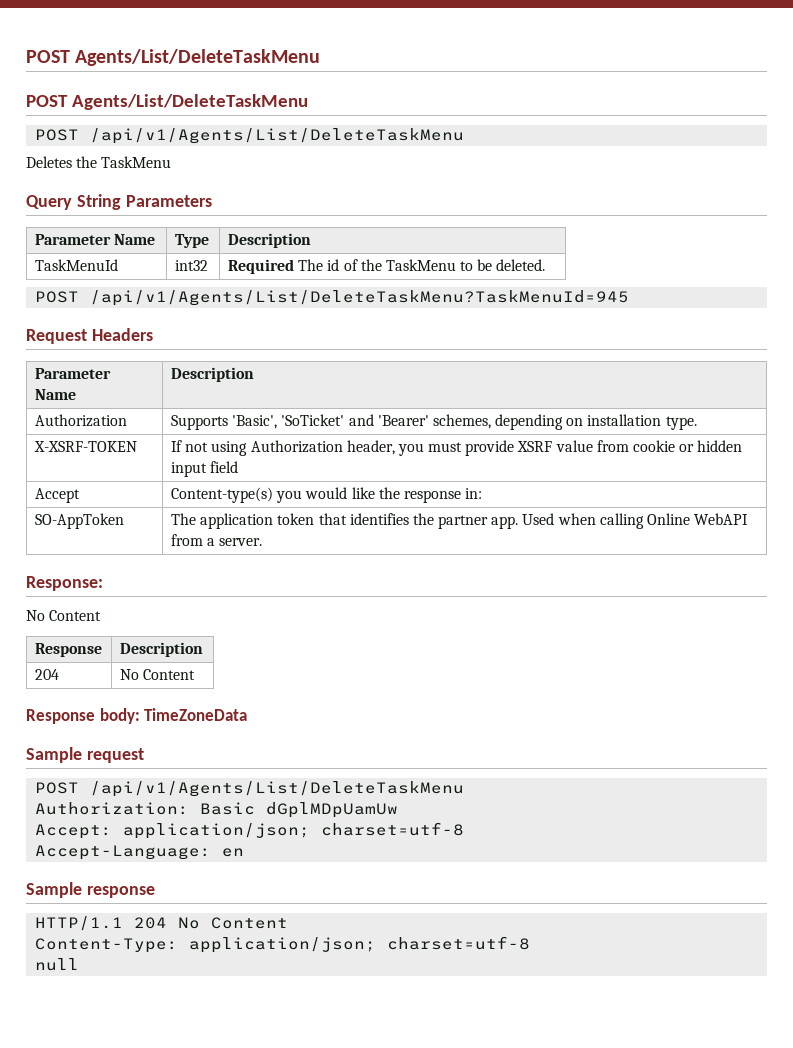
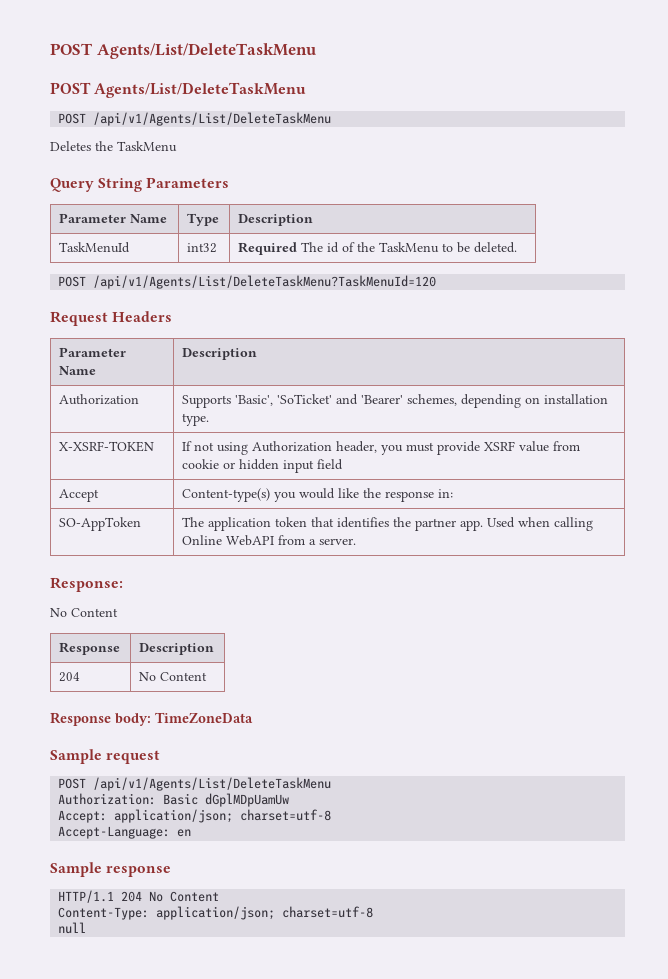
- POST /api/v1/Agents/List/DeleteTaskMenu?TaskMenuId=945
+ POST /api/v1/Agents/List/DeleteTaskMenu?TaskMenuId=120

